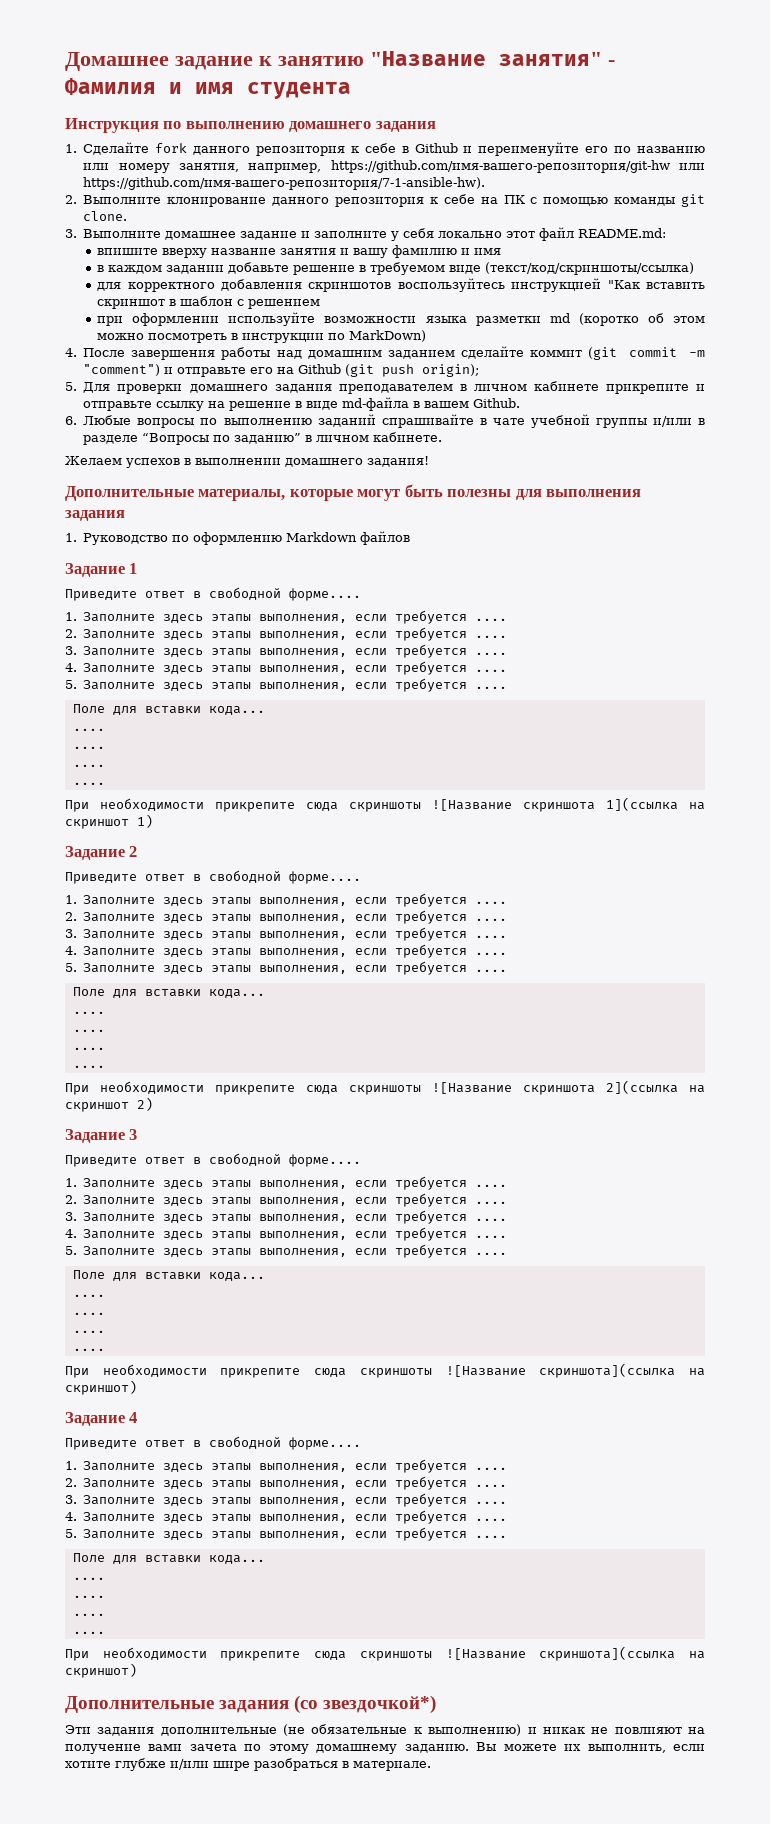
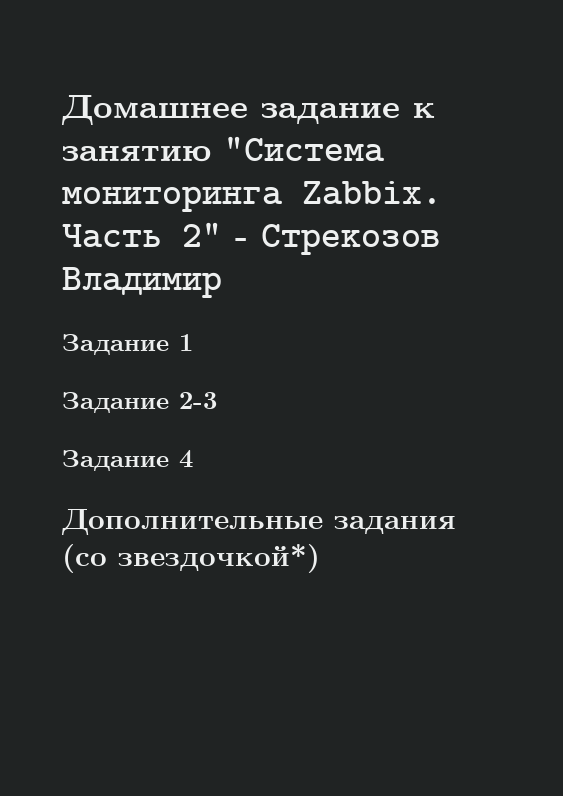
- Домашнее задание к занятию "Название занятия" - Фамилия и имя студента
- Инструкция по выполнению домашнего задания
- 1. Сделайте fork данного репозитория к себе в Github и переименуйте его по названию или номеру занятия, например, https://github.com/имя-вашего-репозитория/git-hw или https://github.com/имя-вашего-репозитория/7-1-ansible-hw).
- 2. Выполните клонирование данного репозитория к себе на ПК с помощью команды git clone.
- 3. Выполните домашнее задание и заполните у себя локально этот файл README.md:
- впишите вверху название занятия и вашу фамилию и имя
- в каждом задании добавьте решение в требуемом виде (текст/код/скриншоты/ссылка)
- для корректного добавления скриншотов воспользуйтесь инструкцией "Как вставить скриншот в шаблон с решением
- при оформлении используйте возможности языка разметки md (коротко об этом можно посмотреть в инструкции по MarkDown)
- 4. После завершения работы над домашним заданием сделайте коммит (git commit -m "comment") и отправьте его на Github (git push origin);
- 5. Для проверки домашнего задания преподавателем в личном кабинете прикрепите и отправьте ссылку на решение в виде md-файла в вашем Github.
- 6. Любые вопросы по выполнению заданий спрашивайте в чате учебной группы и/или в разделе “Вопросы по заданию” в личном кабинете.
- Желаем успехов в выполнении домашнего задания!
- Дополнительные материалы, которые могут быть полезны для выполнения задания
- 1. Руководство по оформлению Markdown файлов
+ Домашнее задание к занятию "Система мониторинга Zabbix. Часть 2" - Стрекозов Владимир
  Задание 1
- Приведите ответ в свободной форме....
- 1. Заполните здесь этапы выполнения, если требуется ....
- 2. Заполните здесь этапы выполнения, если требуется ....
- 3. Заполните здесь этапы выполнения, если требуется ....
- 4. Заполните здесь этапы выполнения, если требуется ....
- 5. Заполните здесь этапы выполнения, если требуется ....
- Поле для вставки кода...
- ....
- ....
- ....
- ....
- При необходимости прикрепитe сюда скриншоты ![Название скриншота 1](ссылка на скриншот 1)
- Задание 2
- Приведите ответ в свободной форме....
- 1. Заполните здесь этапы выполнения, если требуется ....
- 2. Заполните здесь этапы выполнения, если требуется ....
- 3. Заполните здесь этапы выполнения, если требуется ....
- 4. Заполните здесь этапы выполнения, если требуется ....
- 5. Заполните здесь этапы выполнения, если требуется ....
- Поле для вставки кода...
- ....
- ....
- ....
- ....
- При необходимости прикрепитe сюда скриншоты ![Название скриншота 2](ссылка на скриншот 2)
- Задание 3
- Приведите ответ в свободной форме....
- 1. Заполните здесь этапы выполнения, если требуется ....
- 2. Заполните здесь этапы выполнения, если требуется ....
- 3. Заполните здесь этапы выполнения, если требуется ....
- 4. Заполните здесь этапы выполнения, если требуется ....
- 5. Заполните здесь этапы выполнения, если требуется ....
- Поле для вставки кода...
- ....
- ....
- ....
- ....
- При необходимости прикрепитe сюда скриншоты ![Название скриншота](ссылка на скриншот)
+ Задание 2-3
  Задание 4
- Приведите ответ в свободной форме....
- 1. Заполните здесь этапы выполнения, если требуется ....
- 2. Заполните здесь этапы выполнения, если требуется ....
- 3. Заполните здесь этапы выполнения, если требуется ....
- 4. Заполните здесь этапы выполнения, если требуется ....
- 5. Заполните здесь этапы выполнения, если требуется ....
- Поле для вставки кода...
- ....
- ....
- ....
- ....
- При необходимости прикрепитe сюда скриншоты ![Название скриншота](ссылка на скриншот)
  Дополнительные задания (со звездочкой*)
- Эти задания дополнительные (не обязательные к выполнению) и никак не повлияют на получение вами зачета по этому домашнему заданию. Вы можете их выполнить, если хотите глубже и/или шире разобраться в материале.

